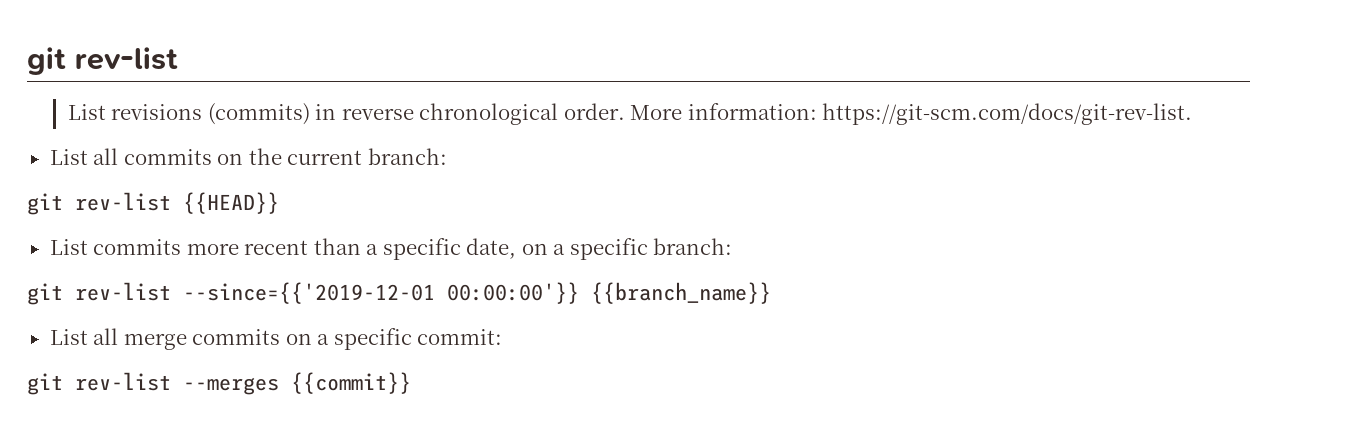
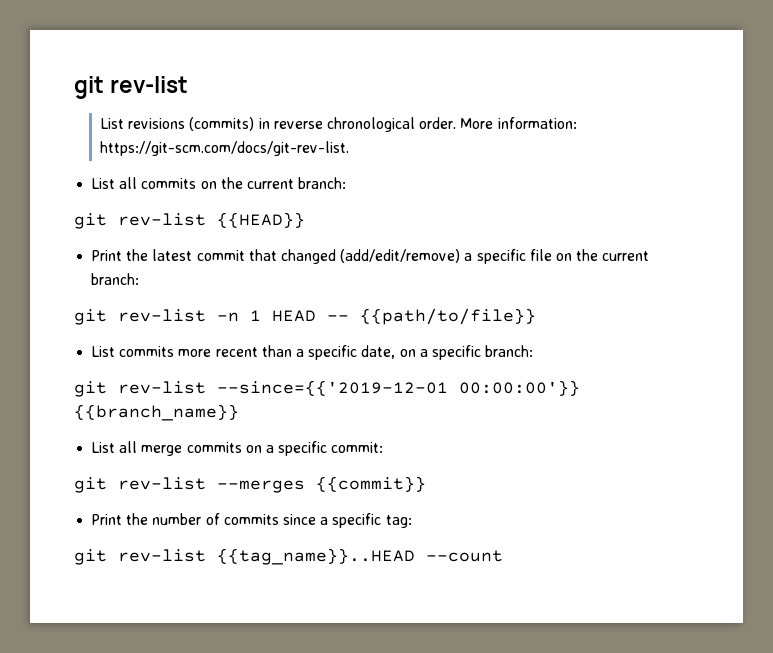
+ Print the latest commit that changed (add/edit/remove) a specific file on the current branch:
+ git rev-list -n 1 HEAD -- {{path/to/file}}
+ Print the number of commits since a specific tag:
+ git rev-list {{tag_name}}..HEAD --count

